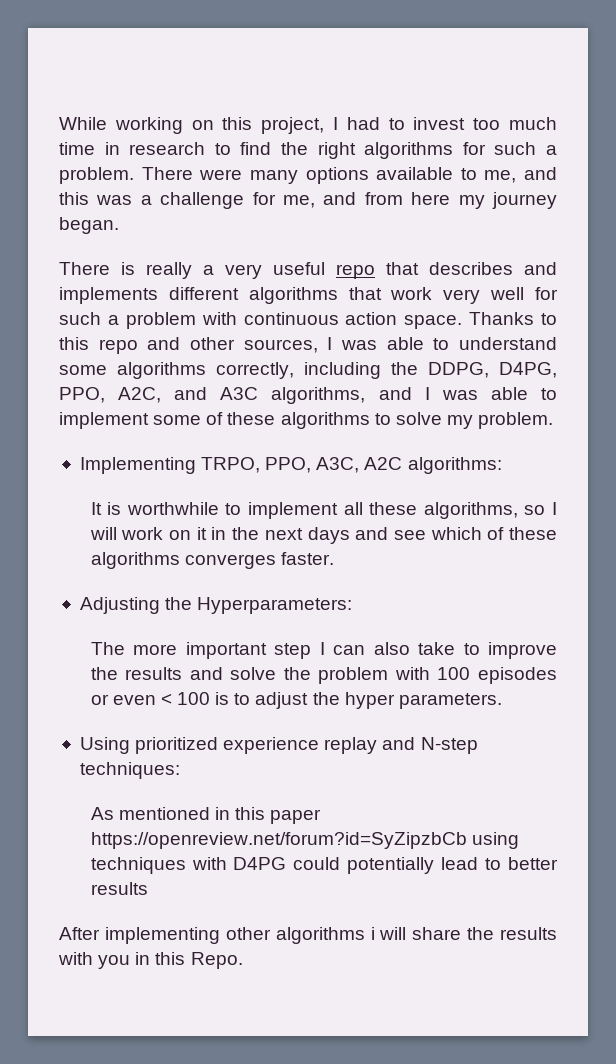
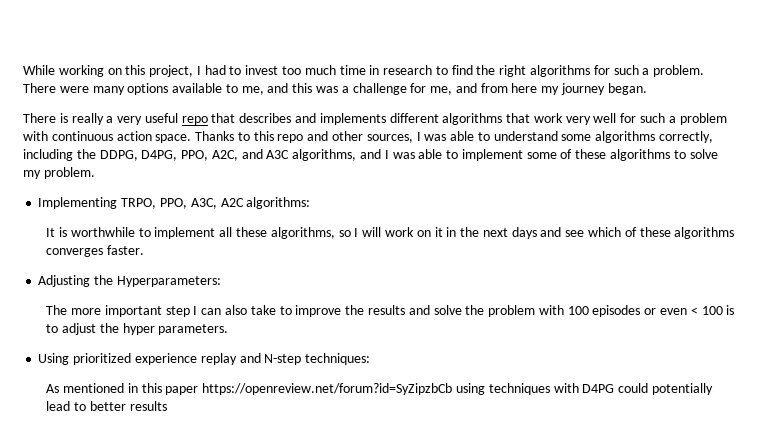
- After implementing other algorithms i will share the results with you in this Repo.

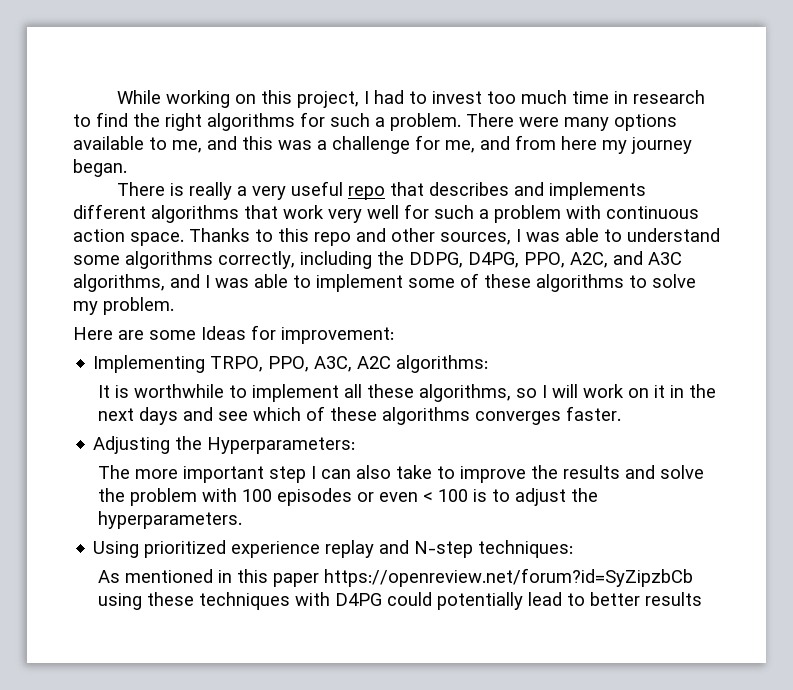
+ Here are some Ideas for improvement:
- The more important step I can also take to improve the results and solve the problem with 100 episodes or even < 100 is to adjust the hyper parameters.
+ The more important step I can also take to improve the results and solve the problem with 100 episodes or even < 100 is to adjust the hyperparameters.
- As mentioned in this paper https://openreview.net/forum?id=SyZipzbCb using techniques with D4PG could potentially lead to better results
+ As mentioned in this paper https://openreview.net/forum?id=SyZipzbCb using these techniques with D4PG could potentially lead to better results

